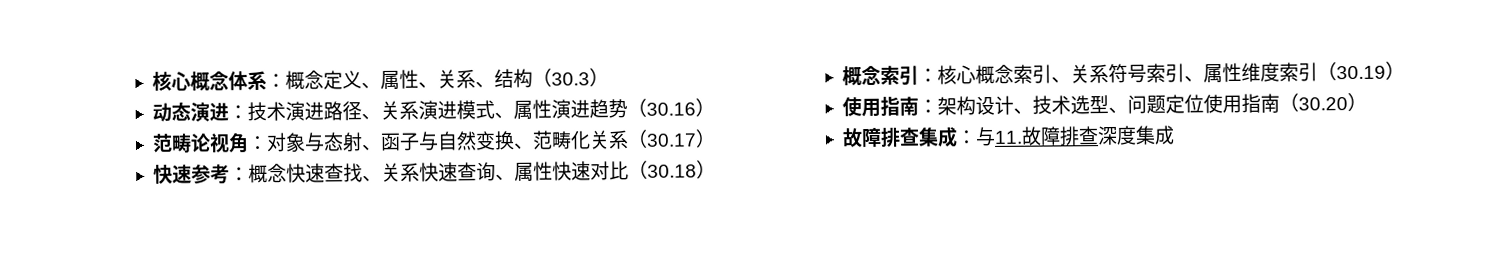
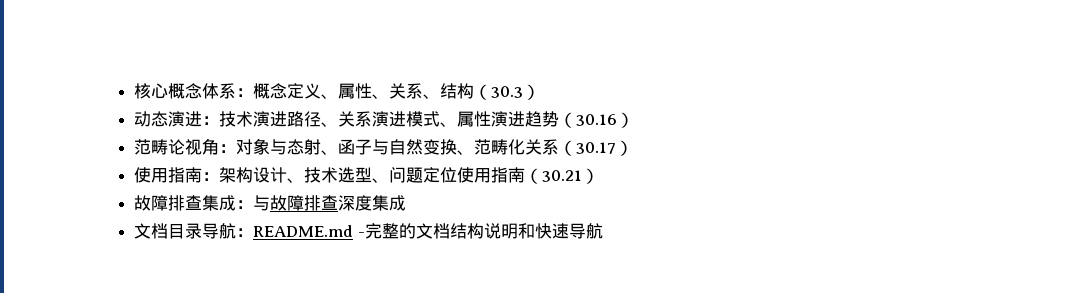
- 快速参考：概念快速查找、关系快速查询、属性快速对比（30.18）
- 概念索引：核心概念索引、关系符号索引、属性维度索引（30.19）
- 使用指南：架构设计、技术选型、问题定位使用指南（30.20）
+ 使用指南：架构设计、技术选型、问题定位使用指南（30.21）
- 故障排查集成：与11.故障排查深度集成
+ 故障排查集成：与故障排查深度集成
+ 文档目录导航：README.md -完整的文档结构说明和快速导航

